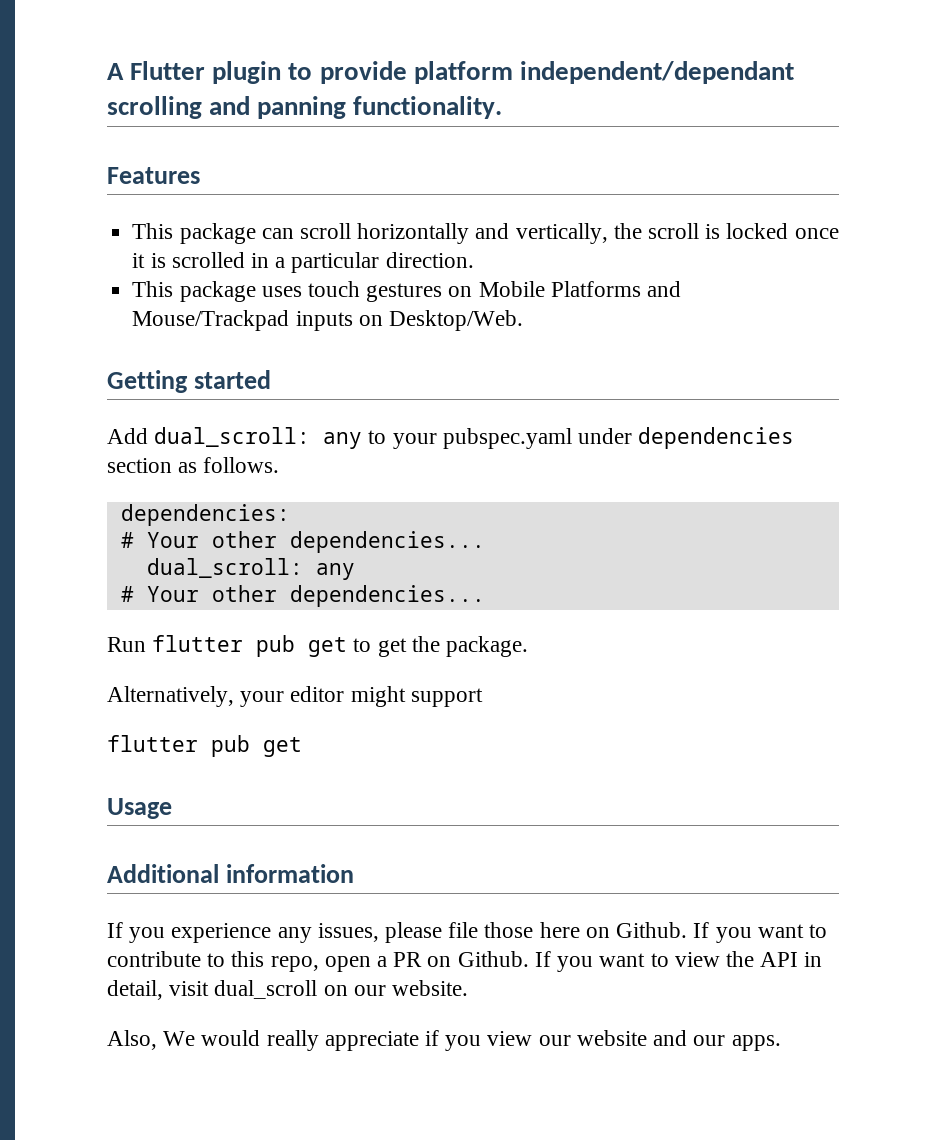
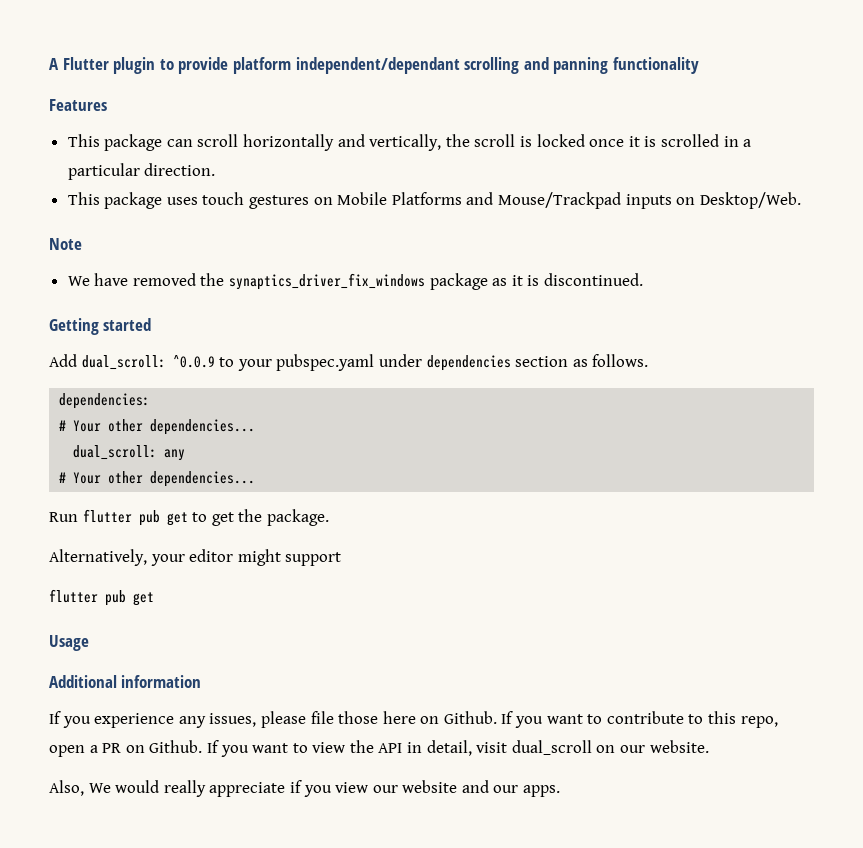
- A Flutter plugin to provide platform independent/dependant scrolling and panning functionality.
+ A Flutter plugin to provide platform independent/dependant scrolling and panning functionality
+ Note
+ We have removed the synaptics_driver_fix_windows package as it is discontinued.
- Add dual_scroll: any to your pubspec.yaml under dependencies section as follows.
+ Add dual_scroll: ^0.0.9 to your pubspec.yaml under dependencies section as follows.

